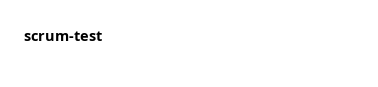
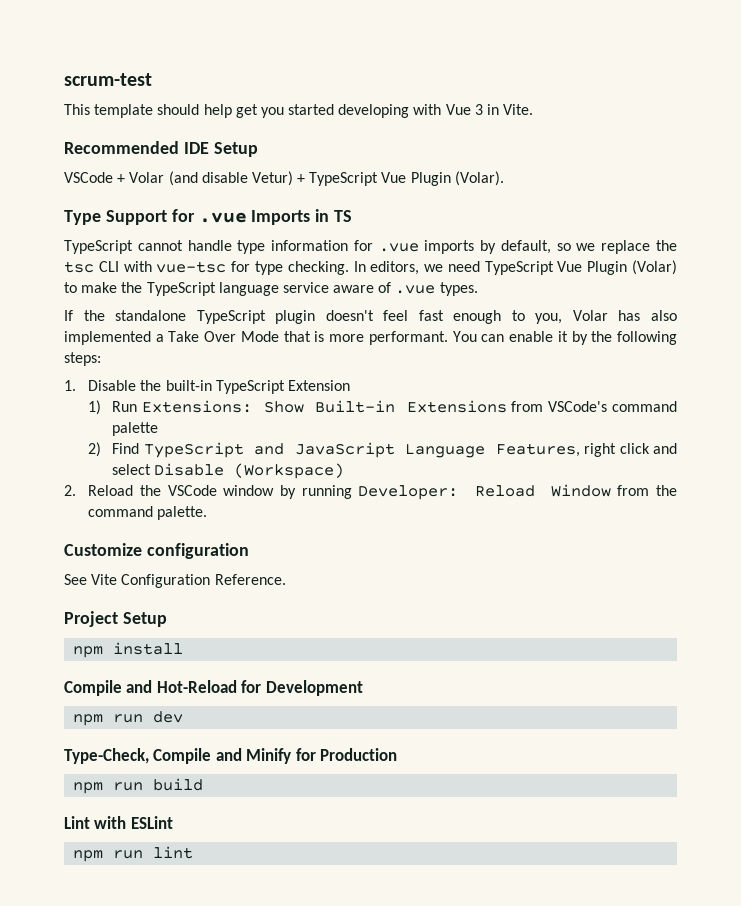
+ This template should help get you started developing with Vue 3 in Vite.
+ Recommended IDE Setup
+ VSCode + Volar (and disable Vetur) + TypeScript Vue Plugin (Volar).
+ Type Support for .vue Imports in TS
+ TypeScript cannot handle type information for .vue imports by default, so we replace the tsc CLI with vue-tsc for type checking. In editors, we need TypeScript Vue Plugin (Volar) to make the TypeScript language service aware of .vue types.
+ If the standalone TypeScript plugin doesn't feel fast enough to you, Volar has also implemented a Take Over Mode that is more performant. You can enable it by the following steps:
+ 1. Disable the built-in TypeScript Extension
+ 1) Run Extensions: Show Built-in Extensions from VSCode's command palette
+ 2) Find TypeScript and JavaScript Language Features, right click and select Disable (Workspace)
+ 2. Reload the VSCode window by running Developer: Reload Window from the command palette.
+ Customize configuration
+ See Vite Configuration Reference.
+ Project Setup
+ npm install
+ Compile and Hot-Reload for Development
+ npm run dev
+ Type-Check, Compile and Minify for Production
+ npm run build
+ Lint with ESLint
+ npm run lint

